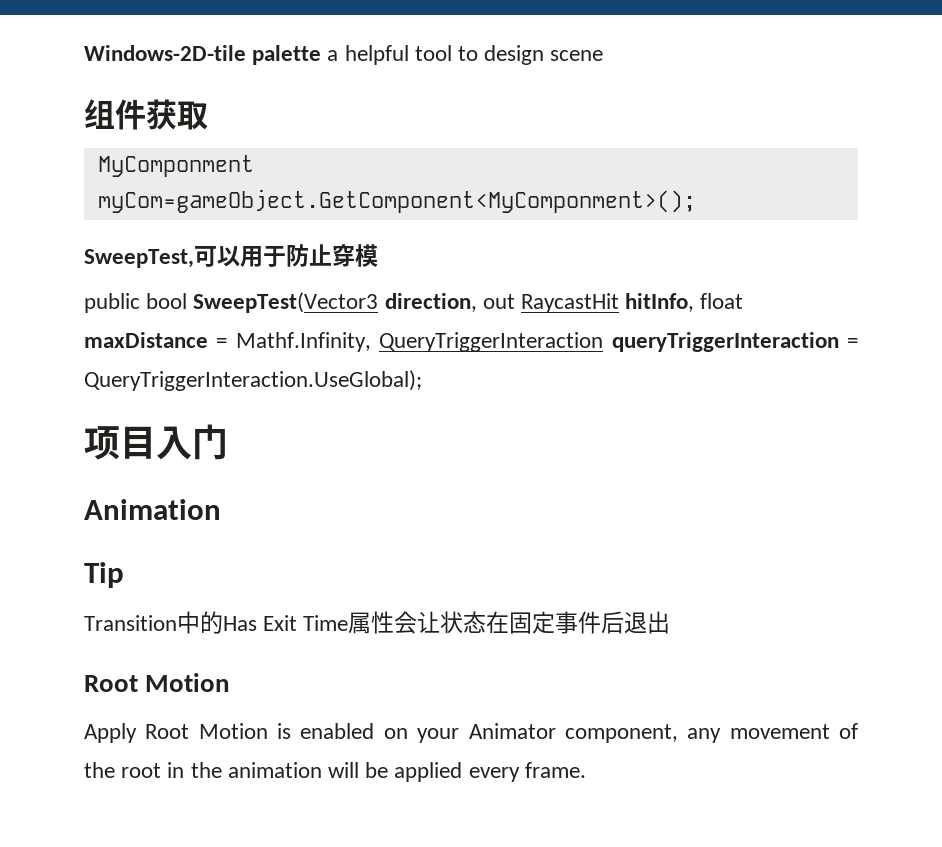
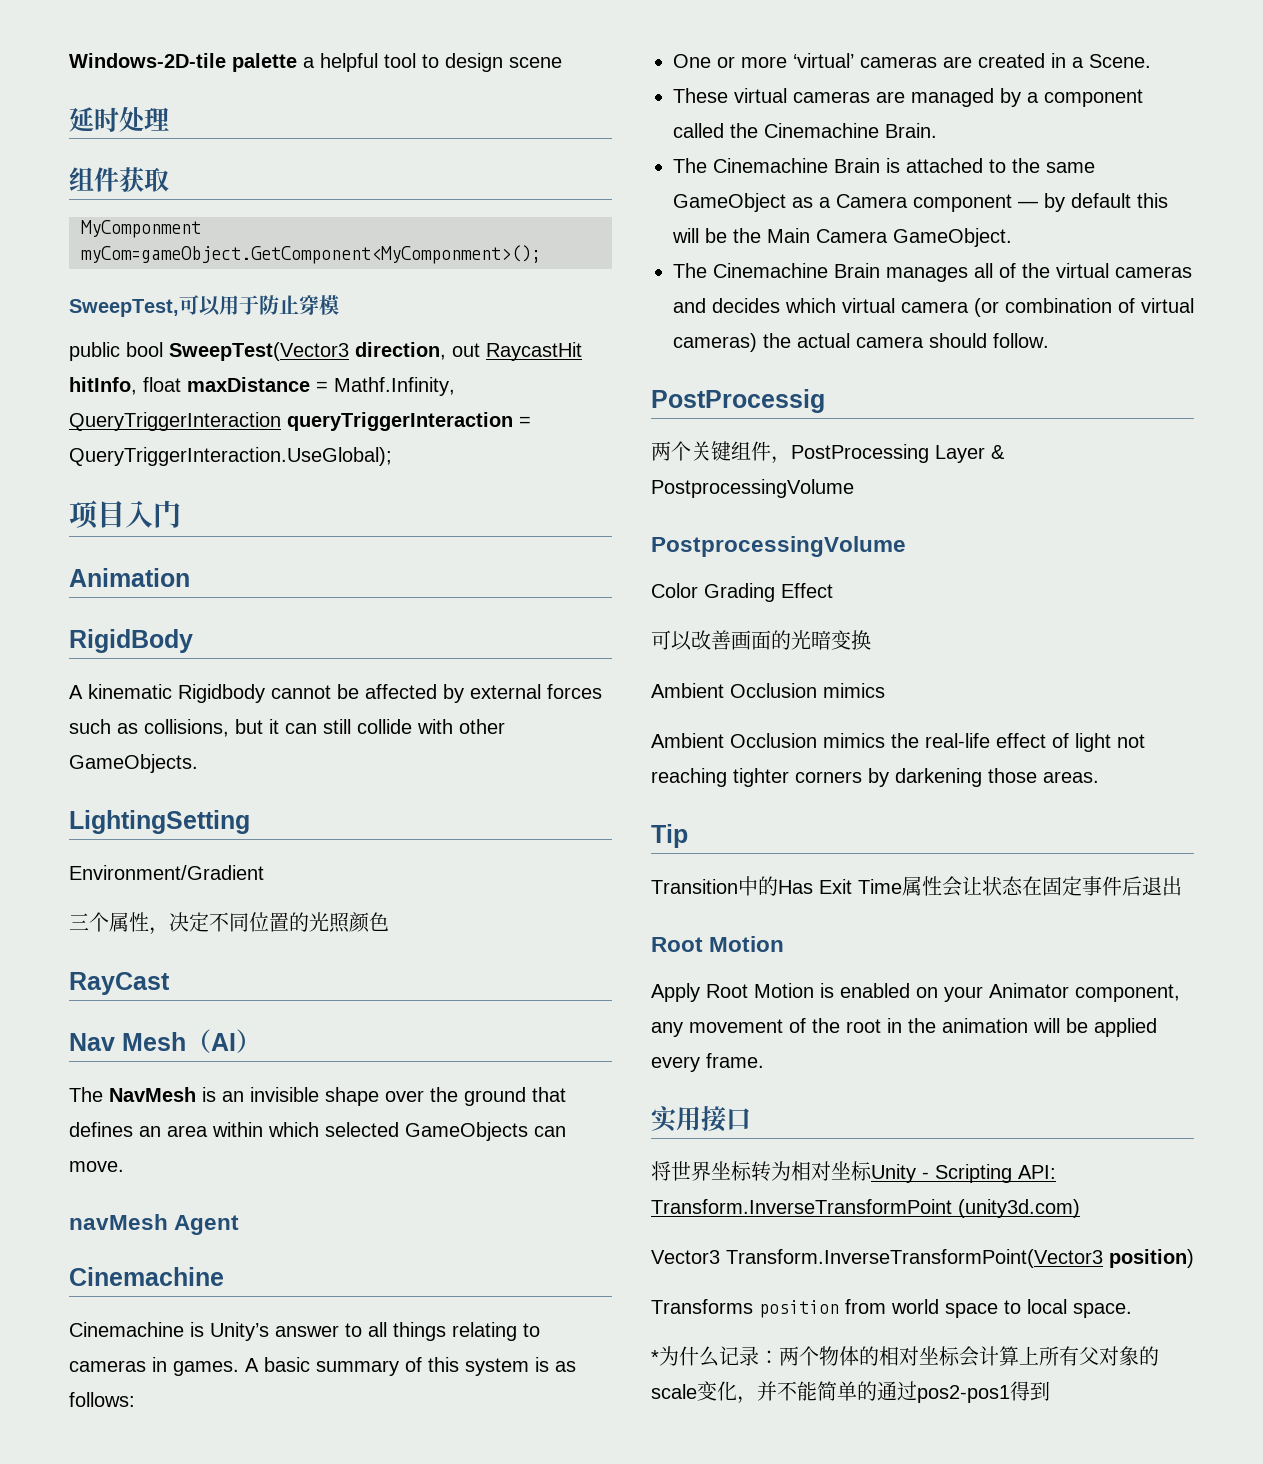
+ 延时处理
+ RigidBody
+ A kinematic Rigidbody cannot be affected by external forces such as collisions, but it can still collide with other GameObjects.
+ LightingSetting
+ Environment/Gradient
+ 三个属性，决定不同位置的光照颜色
+ RayCast
+ Nav Mesh（AI）
+ The NavMesh is an invisible shape over the ground that defines an area within which selected GameObjects can move.
+ navMesh Agent
+ Cinemachine
+ Cinemachine is Unity’s answer to all things relating to cameras in games. A basic summary of this system is as follows:
+ One or more ‘virtual’ cameras are created in a Scene.
+ These virtual cameras are managed by a component called the Cinemachine Brain.
+ The Cinemachine Brain is attached to the same GameObject as a Camera component — by default this will be the Main Camera GameObject.
+ The Cinemachine Brain manages all of the virtual cameras and decides which virtual camera (or combination of virtual cameras) the actual camera should follow.
+ PostProcessig
+ 两个关键组件，PostProcessing Layer & PostprocessingVolume
+ PostprocessingVolume
+ Color Grading Effect
+ 可以改善画面的光暗变换
+ Ambient Occlusion mimics
+ Ambient Occlusion mimics the real-life effect of light not reaching tighter corners by darkening those areas.
+ 实用接口
+ 将世界坐标转为相对坐标Unity - Scripting API: Transform.InverseTransformPoint (unity3d.com)
+ Vector3 Transform.InverseTransformPoint(Vector3 position)
+ Transforms position from world space to local space.
+ *为什么记录：两个物体的相对坐标会计算上所有父对象的scale变化，并不能简单的通过pos2-pos1得到

